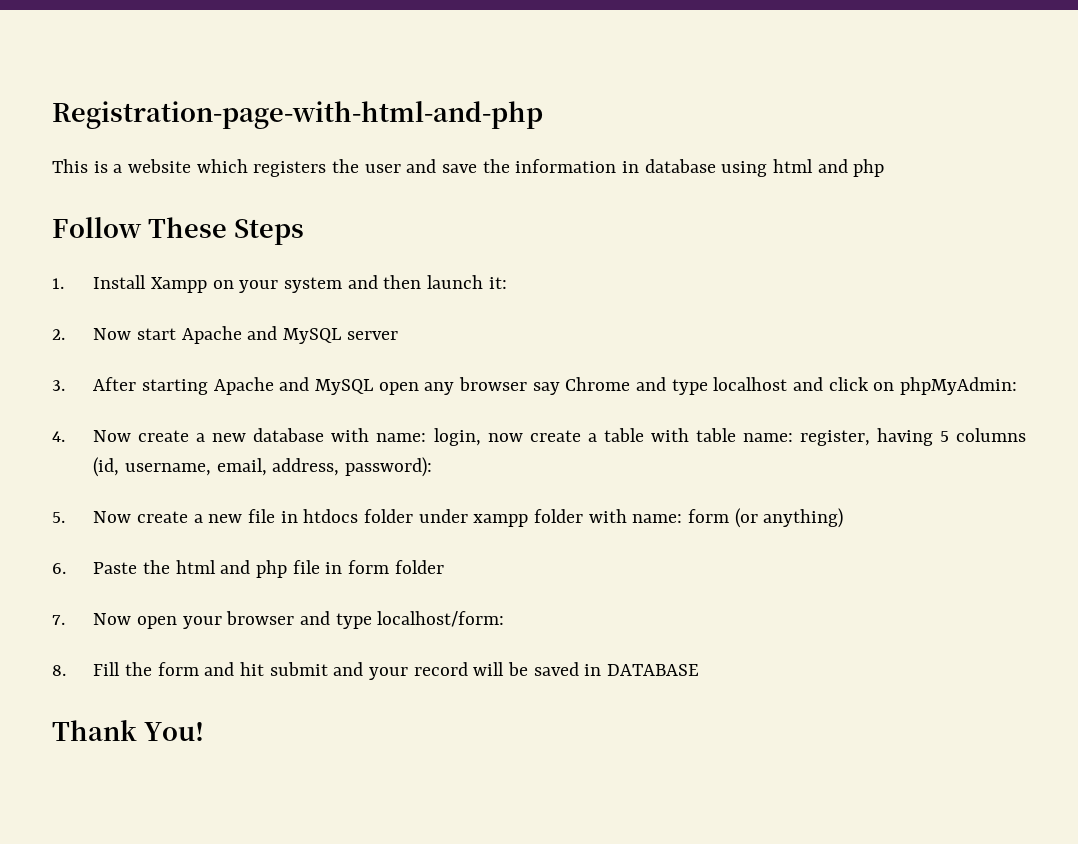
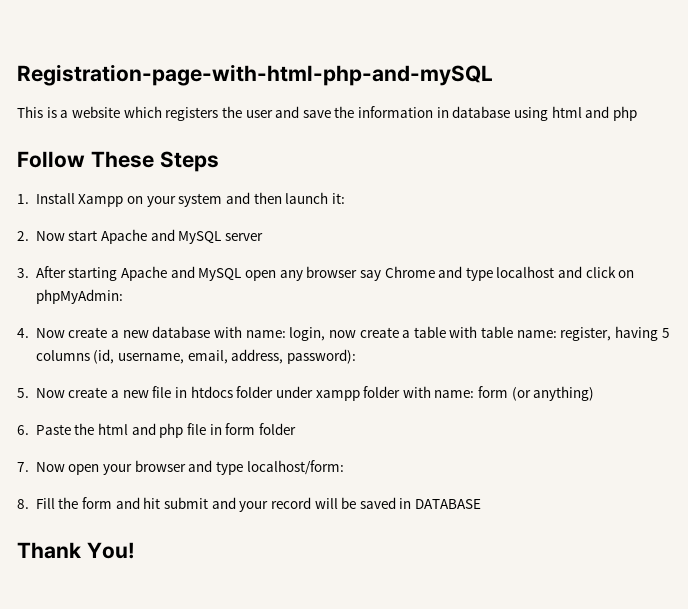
- Registration-page-with-html-and-php
+ Registration-page-with-html-php-and-mySQL

